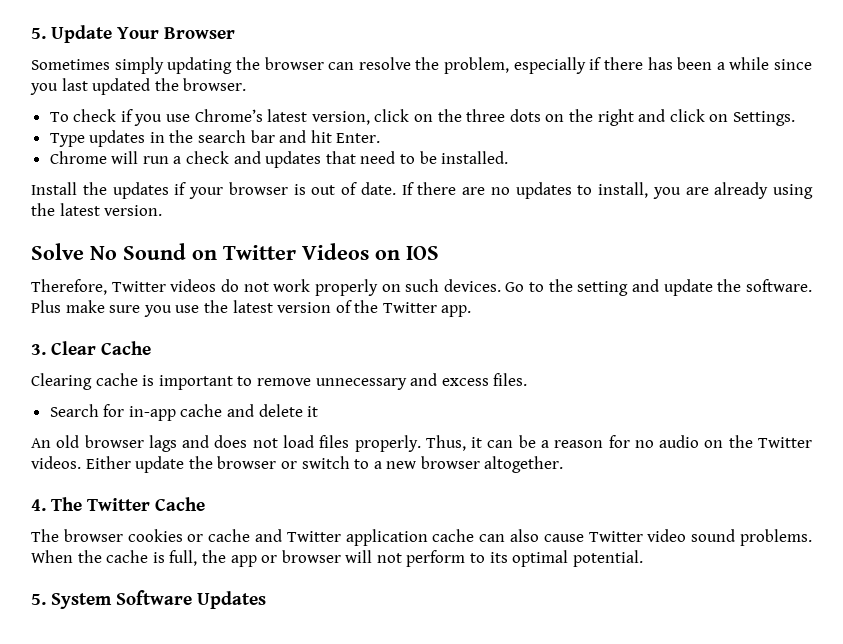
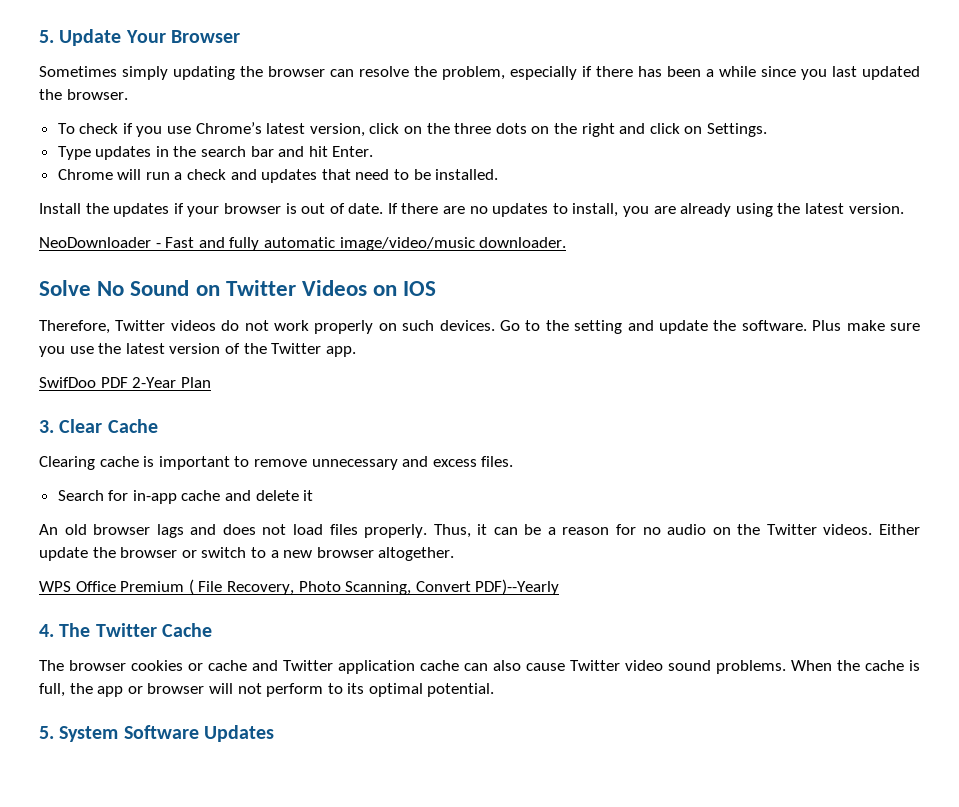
+ NeoDownloader - Fast and fully automatic image/video/music downloader.
+ SwifDoo PDF 2-Year Plan
+ WPS Office Premium ( File Recovery, Photo Scanning, Convert PDF)--Yearly

